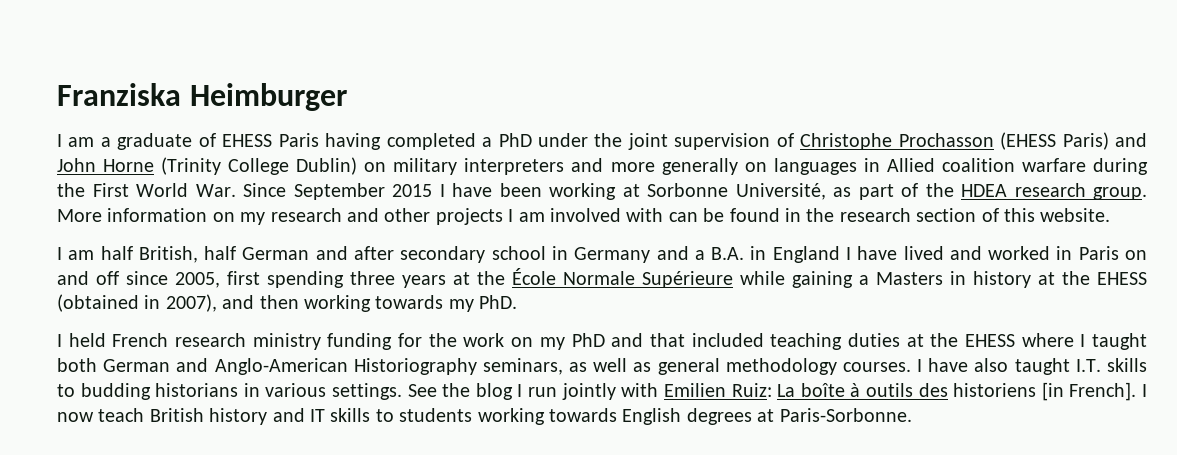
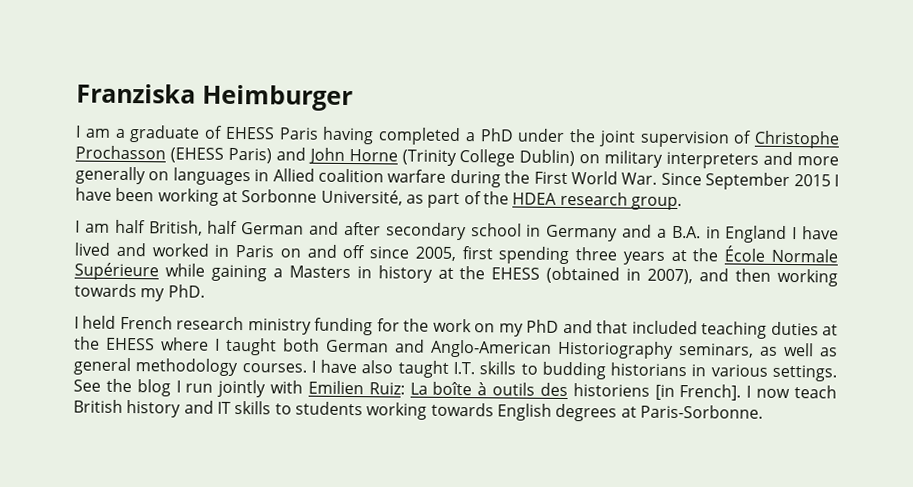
- More information on my research and other projects I am involved with can be found in the research section of this website.

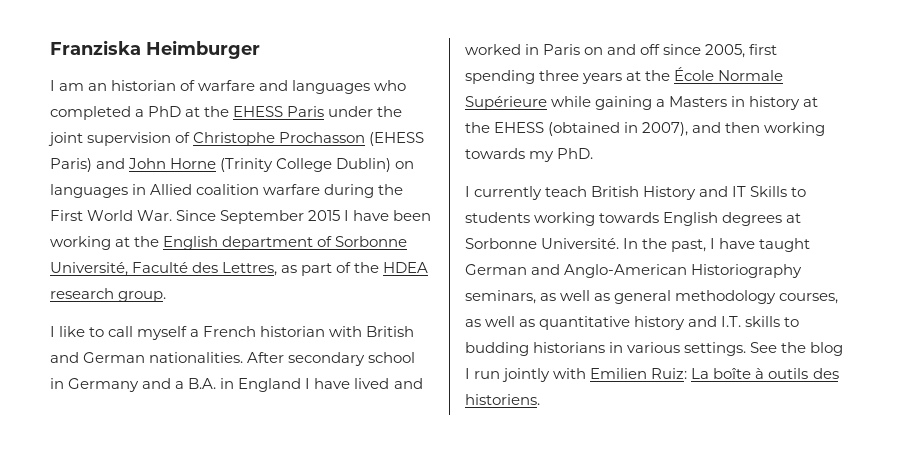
- I am a graduate of EHESS Paris having completed a PhD under the joint supervision of Christophe Prochasson (EHESS Paris) and John Horne (Trinity College Dublin) on military interpreters and more generally on languages in Allied coalition warfare during the First World War. Since September 2015 I have been working at Sorbonne Université, as part of the HDEA research group.
+ I am an historian of warfare and languages who completed a PhD at the EHESS Paris under the joint supervision of Christophe Prochasson (EHESS Paris) and John Horne (Trinity College Dublin) on languages in Allied coalition warfare during the First World War. Since September 2015 I have been working at the English department of Sorbonne Université, Faculté des Lettres, as part of the HDEA research group.
- I am half British, half German and after secondary school in Germany and a B.A. in England I have lived and worked in Paris on and off since 2005, first spending three years at the École Normale Supérieure while gaining a Masters in history at the EHESS (obtained in 2007), and then working towards my PhD.
+ I like to call myself a French historian with British and German nationalities. After secondary school in Germany and a B.A. in England I have lived and worked in Paris on and off since 2005, first spending three years at the École Normale Supérieure while gaining a Masters in history at the EHESS (obtained in 2007), and then working towards my PhD.
- I held French research ministry funding for the work on my PhD and that included teaching duties at the EHESS where I taught both German and Anglo-American Historiography seminars, as well as general methodology courses. I have also taught I.T. skills to budding historians in various settings.
+ I currently teach British History and IT Skills to students working towards English degrees at Sorbonne Université. In the past, I have taught German and Anglo-American Historiography seminars, as well as general methodology courses, as well as quantitative history and I.T. skills to budding historians in various settings.
- See the blog I run jointly with Emilien Ruiz: La boîte à outils des historiens [in French]. I now teach British history and IT skills to students working towards English degrees at Paris-Sorbonne.
+ See the blog I run jointly with Emilien Ruiz: La boîte à outils des historiens.

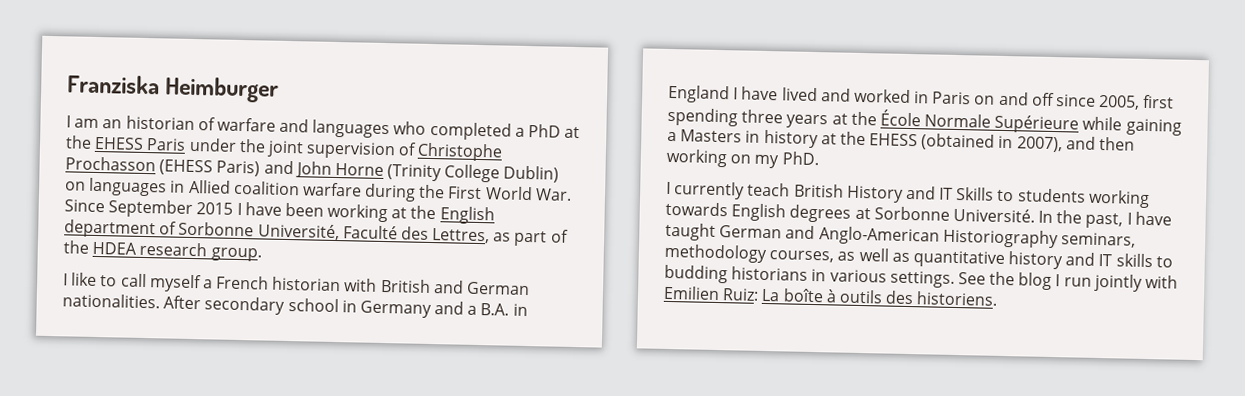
- After secondary school in Germany and a B.A. in England I have lived and worked in Paris on and off since 2005, first spending three years at the École Normale Supérieure while gaining a Masters in history at the EHESS (obtained in 2007), and then working towards my PhD.
+ After secondary school in Germany and a B.A. in England I have lived and worked in Paris on and off since 2005, first spending three years at the École Normale Supérieure while gaining a Masters in history at the EHESS (obtained in 2007), and then working on my PhD.
- In the past, I have taught German and Anglo-American Historiography seminars, as well as general methodology courses, as well as quantitative history and I.T. skills to budding historians in various settings.
+ In the past, I have taught German and Anglo-American Historiography seminars, methodology courses, as well as quantitative history and IT skills to budding historians in various settings.

